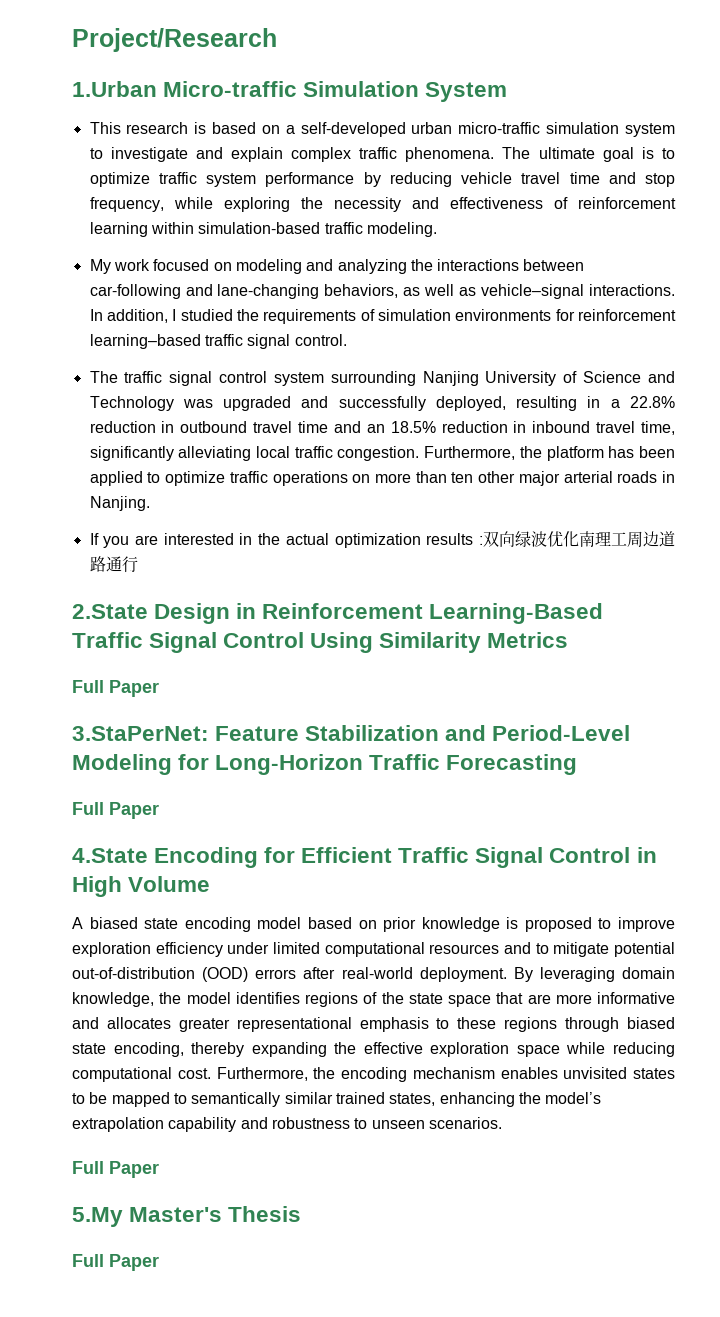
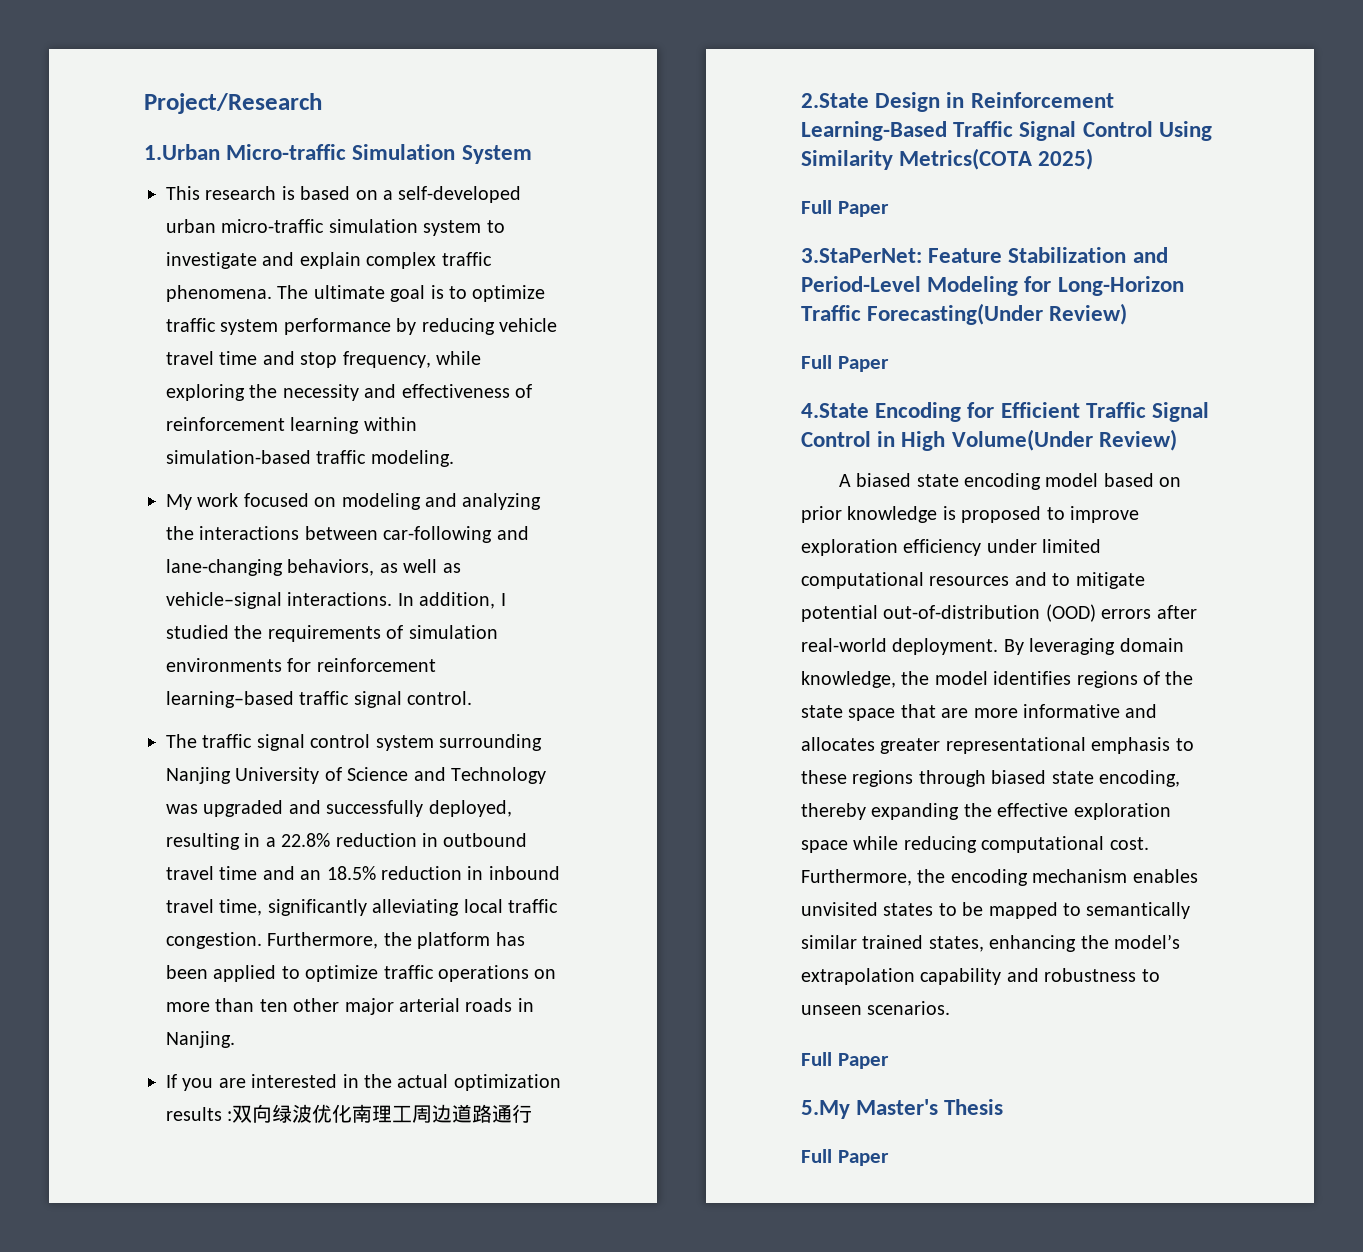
- 2.State Design in Reinforcement Learning-Based Traffic Signal Control Using Similarity Metrics
+ 2.State Design in Reinforcement Learning-Based Traffic Signal Control Using Similarity Metrics(COTA 2025)
- 3.StaPerNet: Feature Stabilization and Period-Level Modeling for Long-Horizon Traffic Forecasting
+ 3.StaPerNet: Feature Stabilization and Period-Level Modeling for Long-Horizon Traffic Forecasting(Under Review)
- 4.State Encoding for Efficient Traffic Signal Control in High Volume
+ 4.State Encoding for Efficient Traffic Signal Control in High Volume(Under Review)

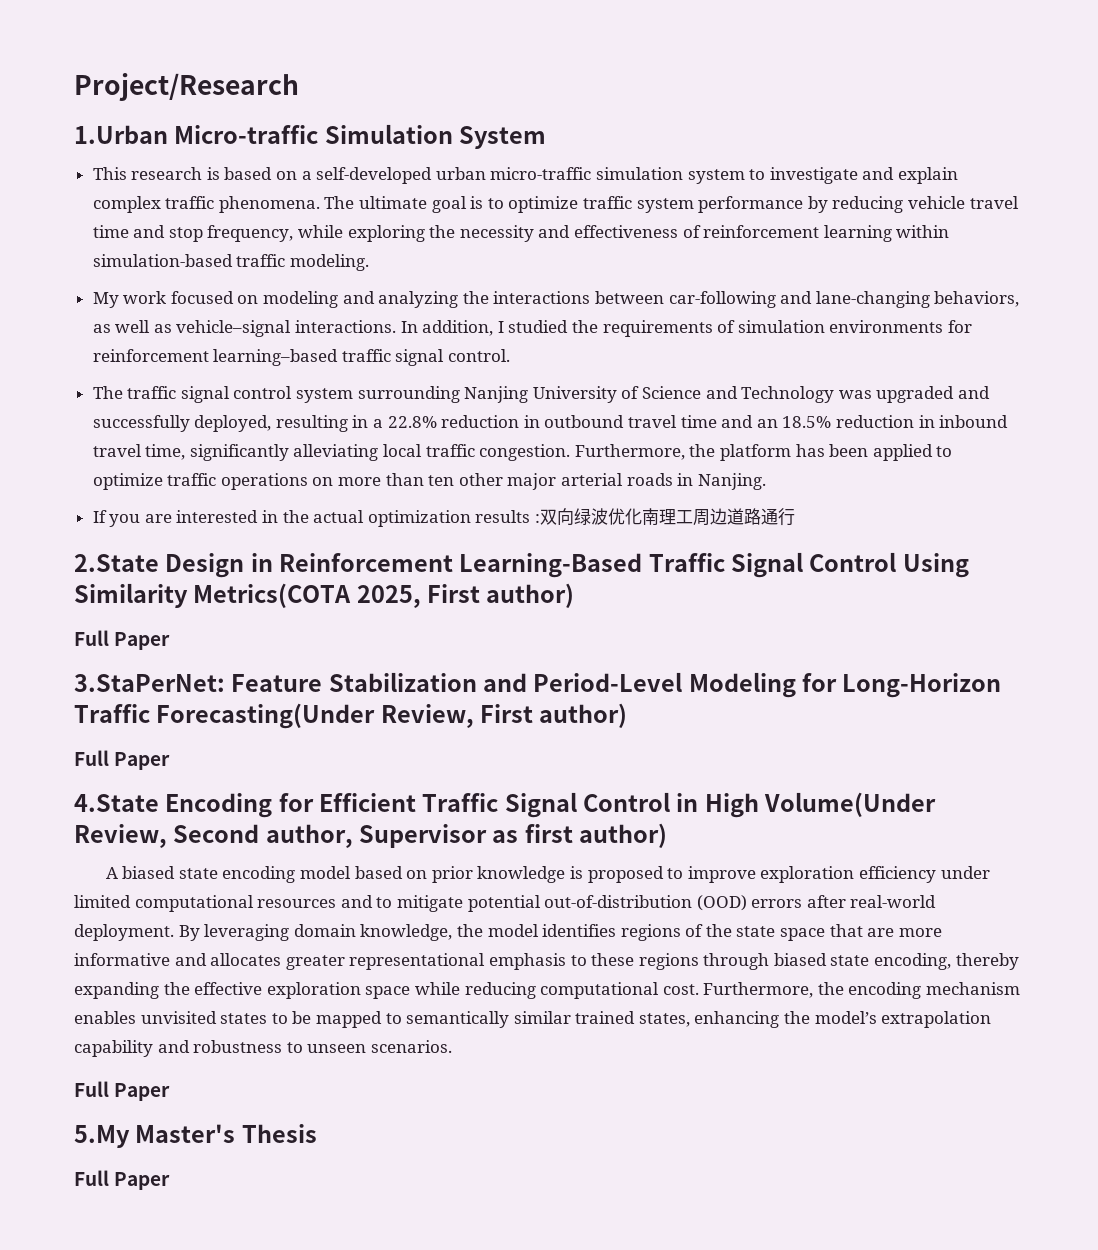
- 2.State Design in Reinforcement Learning-Based Traffic Signal Control Using Similarity Metrics(COTA 2025)
+ 2.State Design in Reinforcement Learning-Based Traffic Signal Control Using Similarity Metrics(COTA 2025, First author)
- 3.StaPerNet: Feature Stabilization and Period-Level Modeling for Long-Horizon Traffic Forecasting(Under Review)
+ 3.StaPerNet: Feature Stabilization and Period-Level Modeling for Long-Horizon Traffic Forecasting(Under Review, First author)
- 4.State Encoding for Efficient Traffic Signal Control in High Volume(Under Review)
+ 4.State Encoding for Efficient Traffic Signal Control in High Volume(Under Review, Second author, Supervisor as first author)

